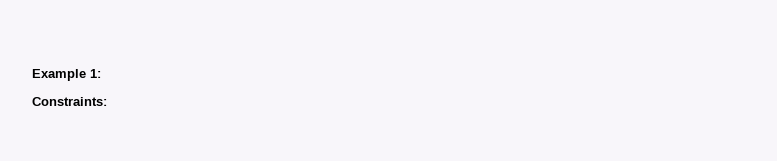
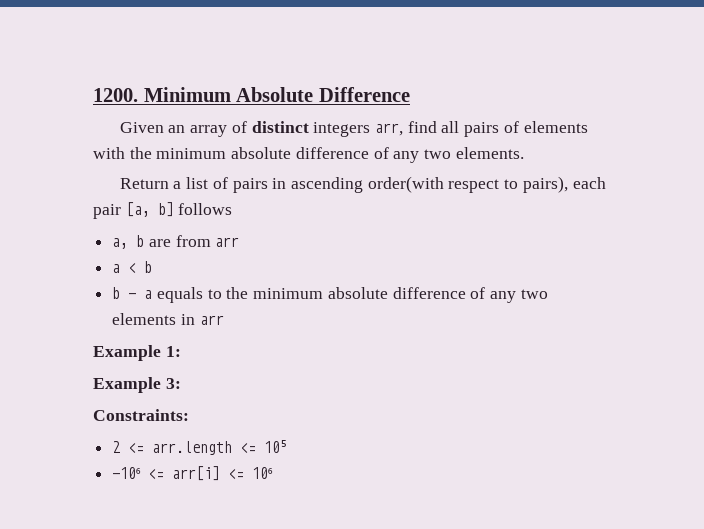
+ 1200. Minimum Absolute Difference
+ Given an array of distinct integers arr, find all pairs of elements with the minimum absolute difference of any two elements.
+ Return a list of pairs in ascending order(with respect to pairs), each pair [a, b] follows
+ a, b are from arr
+ a < b
+ b - a equals to the minimum absolute difference of any two elements in arr
+ Example 3:
+ 2 <= arr.length <= 10⁵
+ -10⁶ <= arr[i] <= 10⁶

